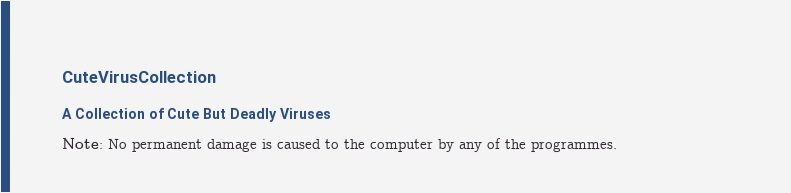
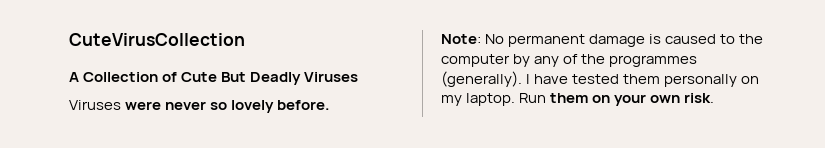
+ Viruses were never so lovely before.
- Note: No permanent damage is caused to the computer by any of the programmes.
+ Note: No permanent damage is caused to the computer by any of the programmes (generally). I have tested them personally on my laptop. Run them on your own risk.

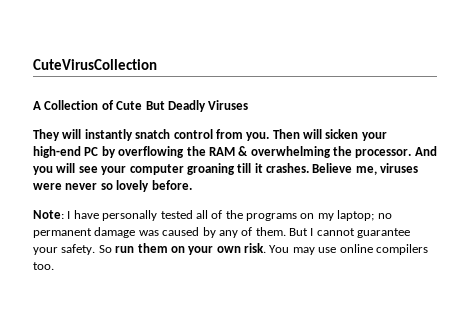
- Viruses were never so lovely before.
+ They will instantly snatch control from you. Then will sicken your high-end PC by overflowing the RAM & overwhelming the processor. And you will see your computer groaning till it crashes. Believe me, viruses were never so lovely before.
- Note: No permanent damage is caused to the computer by any of the programmes (generally). I have tested them personally on my laptop. Run them on your own risk.
+ Note: I have personally tested all of the programs on my laptop; no permanent damage was caused by any of them. But I cannot guarantee your safety. So run them on your own risk.
+ You may use online compilers too.

